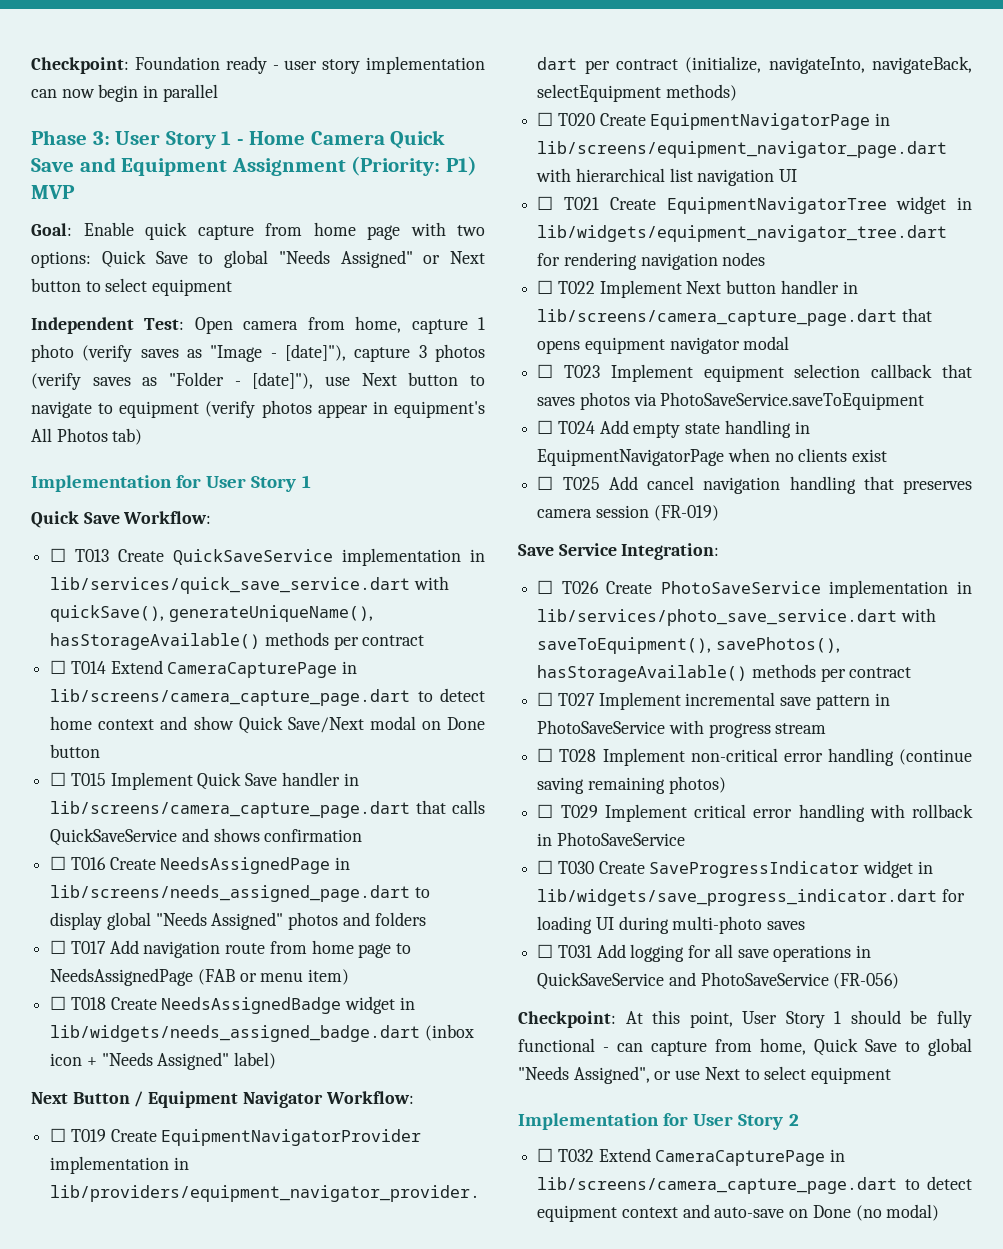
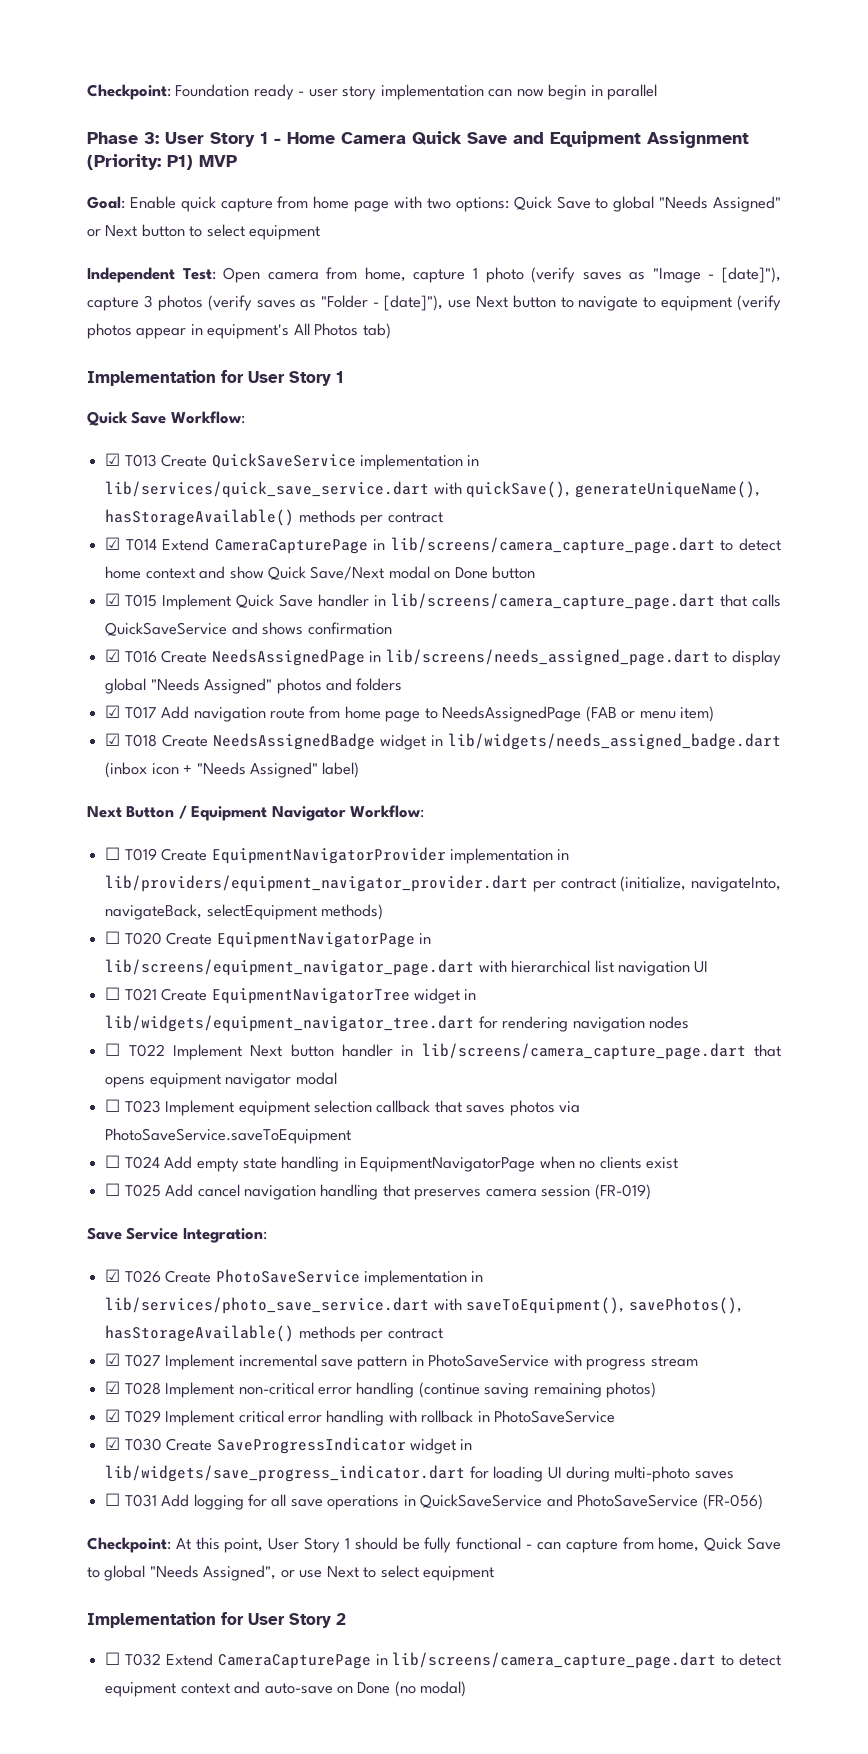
- ☐ T013 Create QuickSaveService implementation in lib/services/quick_save_service.dart with quickSave(), generateUniqueName(), hasStorageAvailable() methods per contract
+ ☑ T013 Create QuickSaveService implementation in lib/services/quick_save_service.dart with quickSave(), generateUniqueName(), hasStorageAvailable() methods per contract
- ☐ T014 Extend CameraCapturePage in lib/screens/camera_capture_page.dart to detect home context and show Quick Save/Next modal on Done button
+ ☑ T014 Extend CameraCapturePage in lib/screens/camera_capture_page.dart to detect home context and show Quick Save/Next modal on Done button
- ☐ T015 Implement Quick Save handler in lib/screens/camera_capture_page.dart that calls QuickSaveService and shows confirmation
+ ☑ T015 Implement Quick Save handler in lib/screens/camera_capture_page.dart that calls QuickSaveService and shows confirmation
- ☐ T016 Create NeedsAssignedPage in lib/screens/needs_assigned_page.dart to display global "Needs Assigned" photos and folders
+ ☑ T016 Create NeedsAssignedPage in lib/screens/needs_assigned_page.dart to display global "Needs Assigned" photos and folders
- ☐ T017 Add navigation route from home page to NeedsAssignedPage (FAB or menu item)
+ ☑ T017 Add navigation route from home page to NeedsAssignedPage (FAB or menu item)
- ☐ T018 Create NeedsAssignedBadge widget in lib/widgets/needs_assigned_badge.dart (inbox icon + "Needs Assigned" label)
+ ☑ T018 Create NeedsAssignedBadge widget in lib/widgets/needs_assigned_badge.dart (inbox icon + "Needs Assigned" label)
- ☐ T026 Create PhotoSaveService implementation in lib/services/photo_save_service.dart with saveToEquipment(), savePhotos(), hasStorageAvailable() methods per contract
+ ☑ T026 Create PhotoSaveService implementation in lib/services/photo_save_service.dart with saveToEquipment(), savePhotos(), hasStorageAvailable() methods per contract
- ☐ T027 Implement incremental save pattern in PhotoSaveService with progress stream
+ ☑ T027 Implement incremental save pattern in PhotoSaveService with progress stream
- ☐ T028 Implement non-critical error handling (continue saving remaining photos)
+ ☑ T028 Implement non-critical error handling (continue saving remaining photos)
- ☐ T029 Implement critical error handling with rollback in PhotoSaveService
+ ☑ T029 Implement critical error handling with rollback in PhotoSaveService
- ☐ T030 Create SaveProgressIndicator widget in lib/widgets/save_progress_indicator.dart for loading UI during multi-photo saves
+ ☑ T030 Create SaveProgressIndicator widget in lib/widgets/save_progress_indicator.dart for loading UI during multi-photo saves

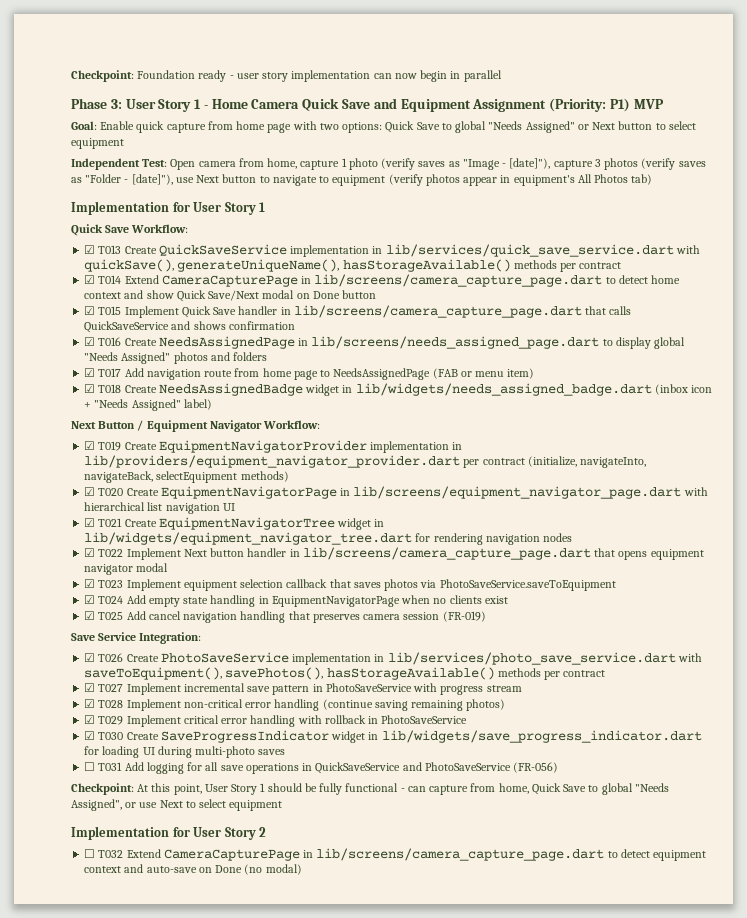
- ☐ T019 Create EquipmentNavigatorProvider implementation in lib/providers/equipment_navigator_provider.dart per contract (initialize, navigateInto, navigateBack, selectEquipment methods)
+ ☑ T019 Create EquipmentNavigatorProvider implementation in lib/providers/equipment_navigator_provider.dart per contract (initialize, navigateInto, navigateBack, selectEquipment methods)
- ☐ T020 Create EquipmentNavigatorPage in lib/screens/equipment_navigator_page.dart with hierarchical list navigation UI
+ ☑ T020 Create EquipmentNavigatorPage in lib/screens/equipment_navigator_page.dart with hierarchical list navigation UI
- ☐ T021 Create EquipmentNavigatorTree widget in lib/widgets/equipment_navigator_tree.dart for rendering navigation nodes
+ ☑ T021 Create EquipmentNavigatorTree widget in lib/widgets/equipment_navigator_tree.dart for rendering navigation nodes
- ☐ T022 Implement Next button handler in lib/screens/camera_capture_page.dart that opens equipment navigator modal
+ ☑ T022 Implement Next button handler in lib/screens/camera_capture_page.dart that opens equipment navigator modal
- ☐ T023 Implement equipment selection callback that saves photos via PhotoSaveService.saveToEquipment
+ ☑ T023 Implement equipment selection callback that saves photos via PhotoSaveService.saveToEquipment
- ☐ T024 Add empty state handling in EquipmentNavigatorPage when no clients exist
+ ☑ T024 Add empty state handling in EquipmentNavigatorPage when no clients exist
- ☐ T025 Add cancel navigation handling that preserves camera session (FR-019)
+ ☑ T025 Add cancel navigation handling that preserves camera session (FR-019)

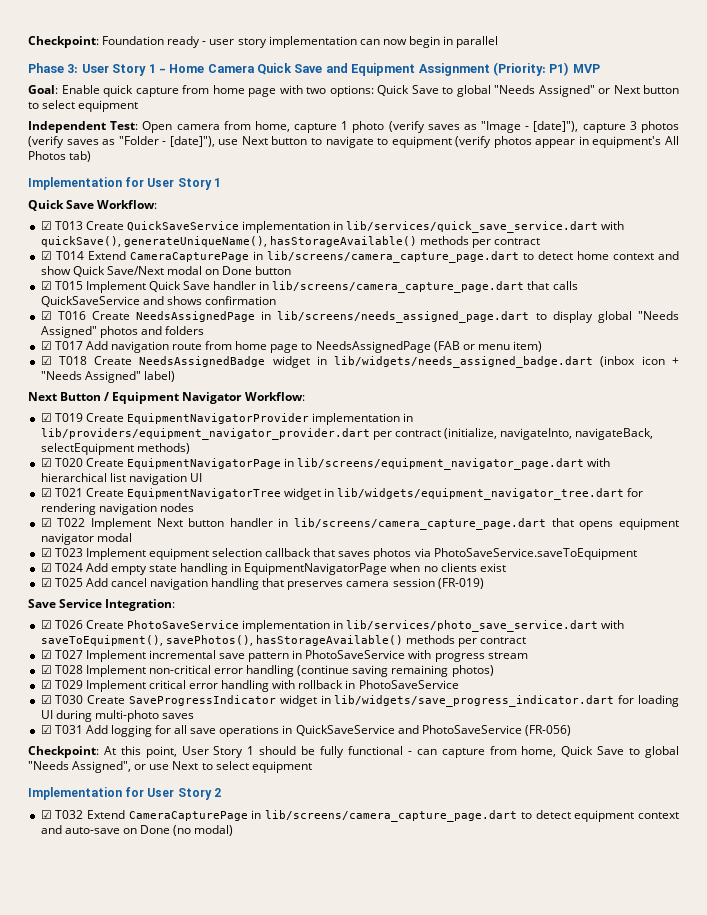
- ☐ T031 Add logging for all save operations in QuickSaveService and PhotoSaveService (FR-056)
+ ☑ T031 Add logging for all save operations in QuickSaveService and PhotoSaveService (FR-056)
- ☐ T032 Extend CameraCapturePage in lib/screens/camera_capture_page.dart to detect equipment context and auto-save on Done (no modal)
+ ☑ T032 Extend CameraCapturePage in lib/screens/camera_capture_page.dart to detect equipment context and auto-save on Done (no modal)

